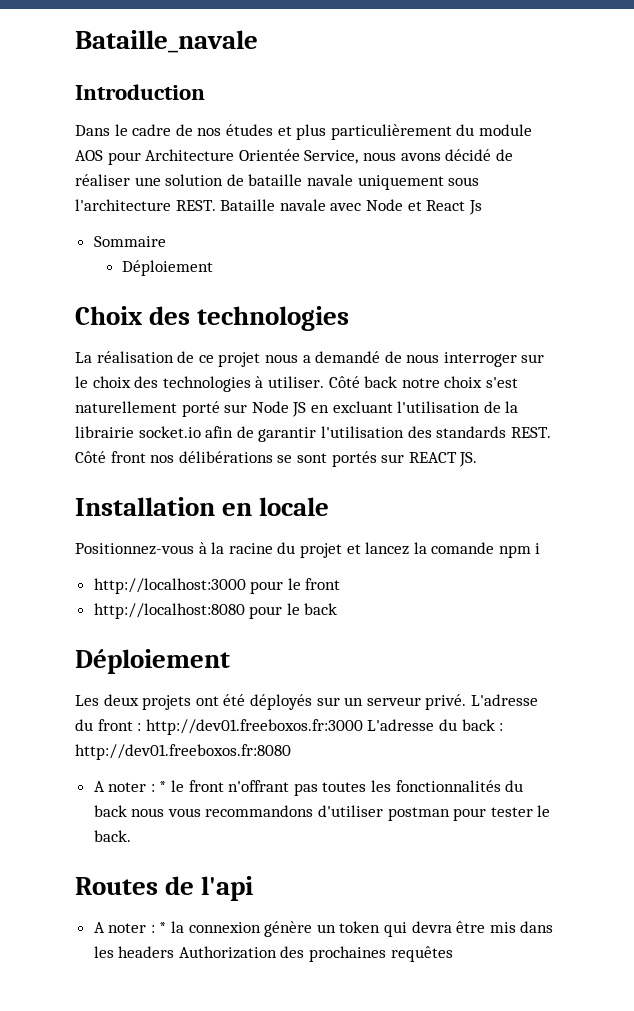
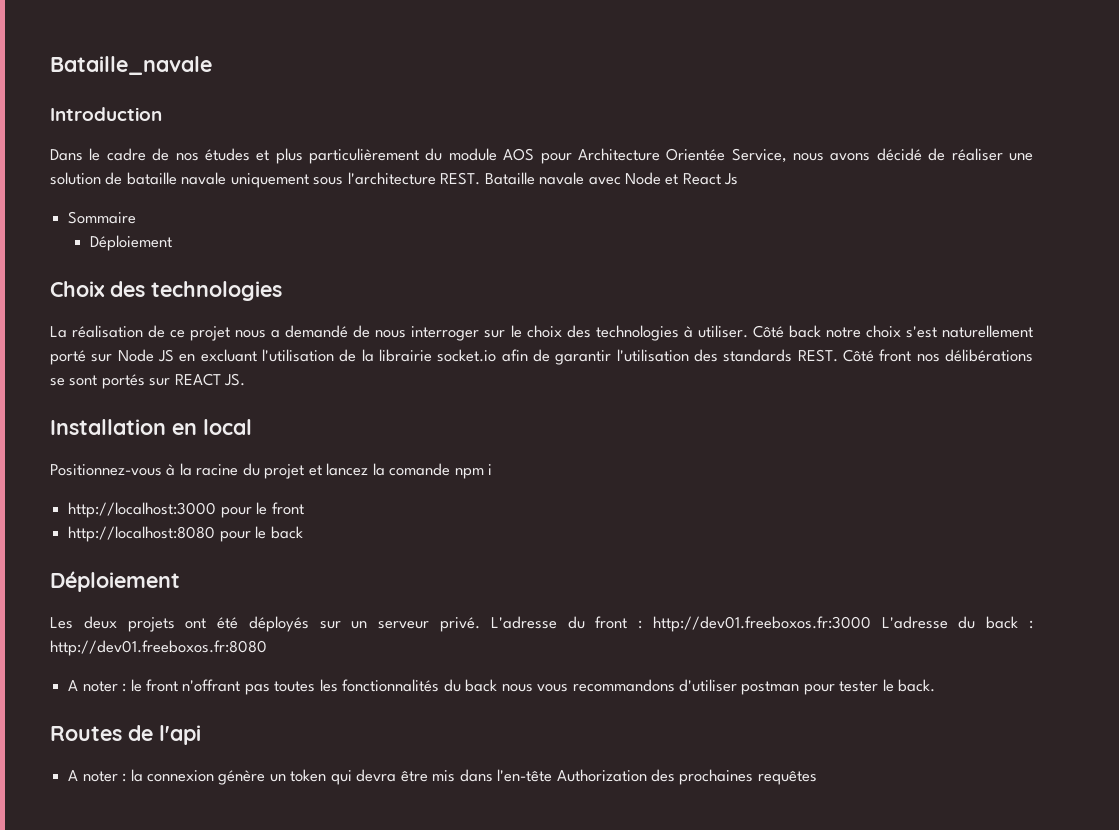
- Installation en locale
+ Installation en local
- A noter : * le front n'offrant pas toutes les fonctionnalités du back nous vous recommandons d'utiliser postman pour tester le back.
+ A noter : le front n'offrant pas toutes les fonctionnalités du back nous vous recommandons d'utiliser postman pour tester le back.
- A noter : * la connexion génère un token qui devra être mis dans les headers Authorization des prochaines requêtes
+ A noter : la connexion génère un token qui devra être mis dans l'en-tête Authorization des prochaines requêtes

